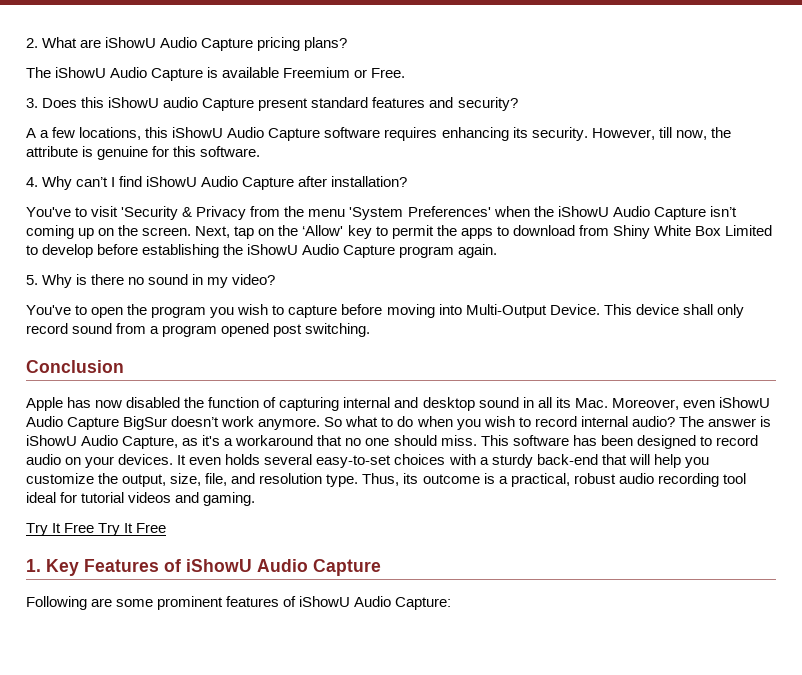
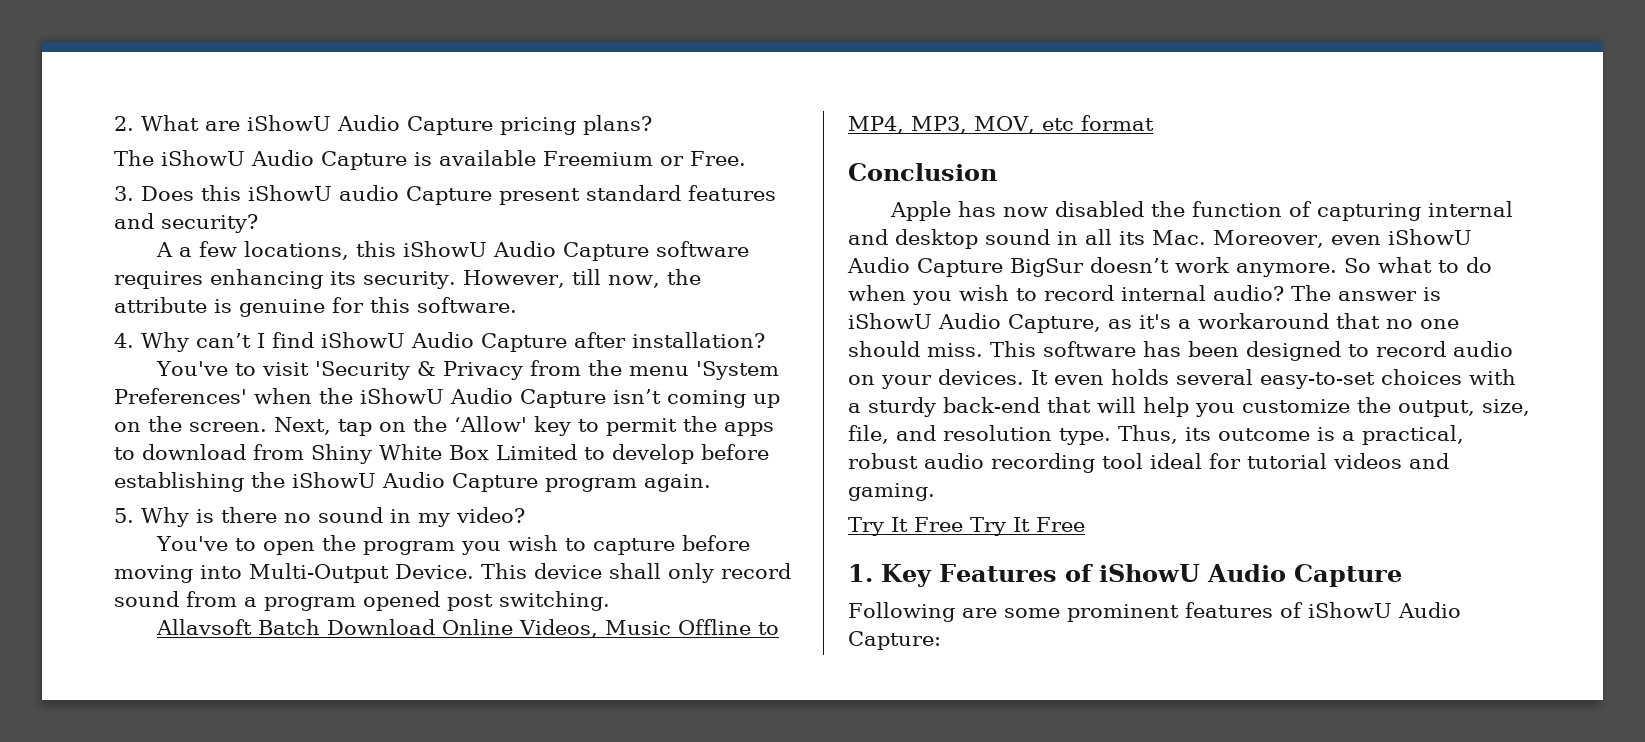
+ Allavsoft Batch Download Online Videos, Music Offline to MP4, MP3, MOV, etc format

